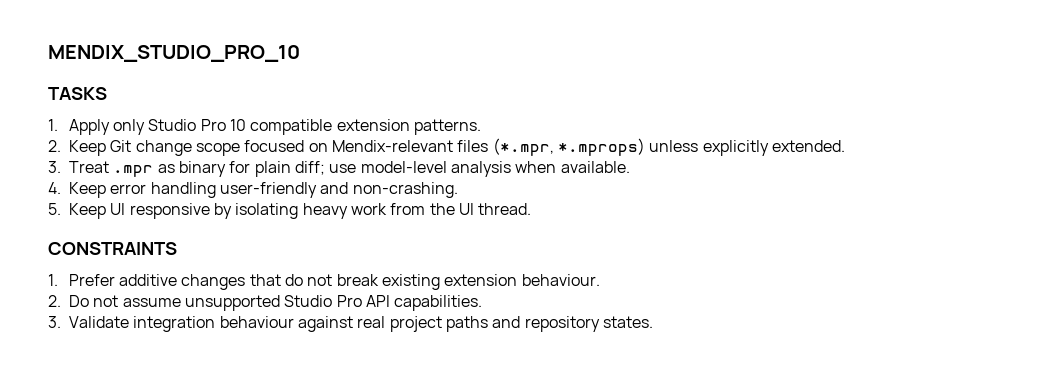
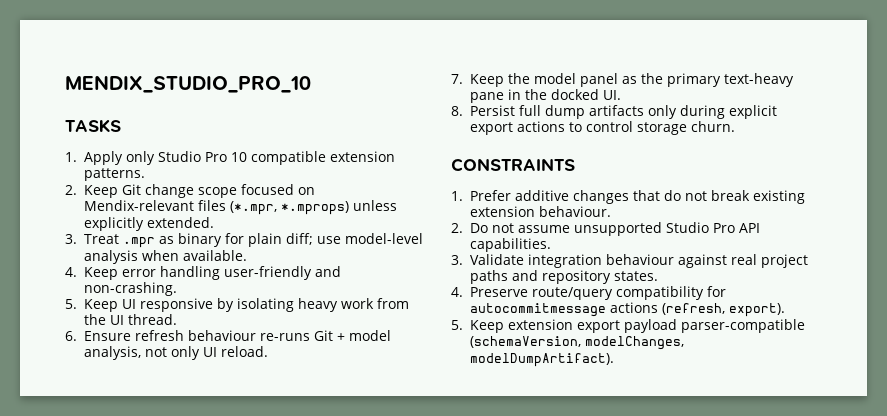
+ 6. Ensure refresh behaviour re-runs Git + model analysis, not only UI reload.
+ 7. Keep the model panel as the primary text-heavy pane in the docked UI.
+ 8. Persist full dump artifacts only during explicit export actions to control storage churn.
+ 4. Preserve route/query compatibility for autocommitmessage actions (refresh, export).
+ 5. Keep extension export payload parser-compatible (schemaVersion, modelChanges, modelDumpArtifact).

